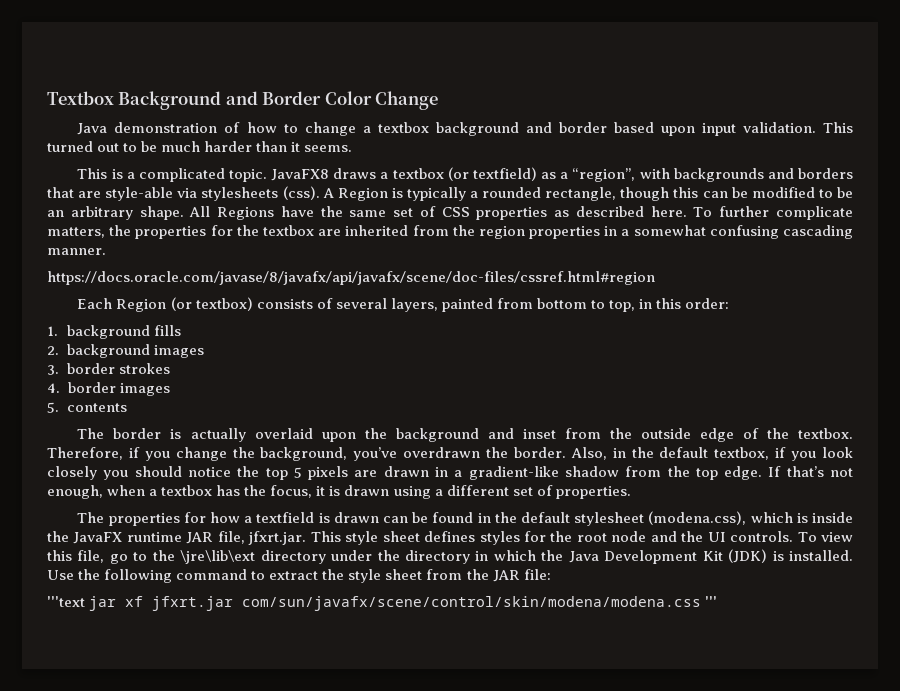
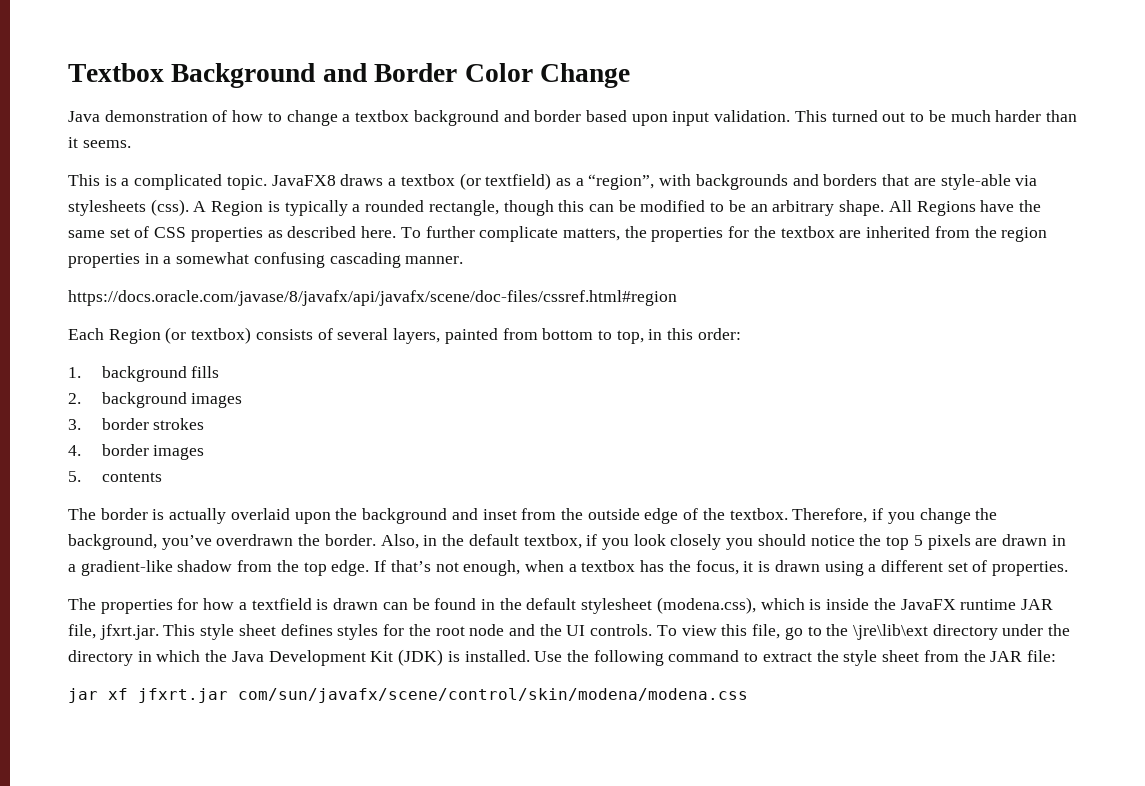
- '''text jar xf jfxrt.jar com/sun/javafx/scene/control/skin/modena/modena.css '''
+ jar xf jfxrt.jar com/sun/javafx/scene/control/skin/modena/modena.css

